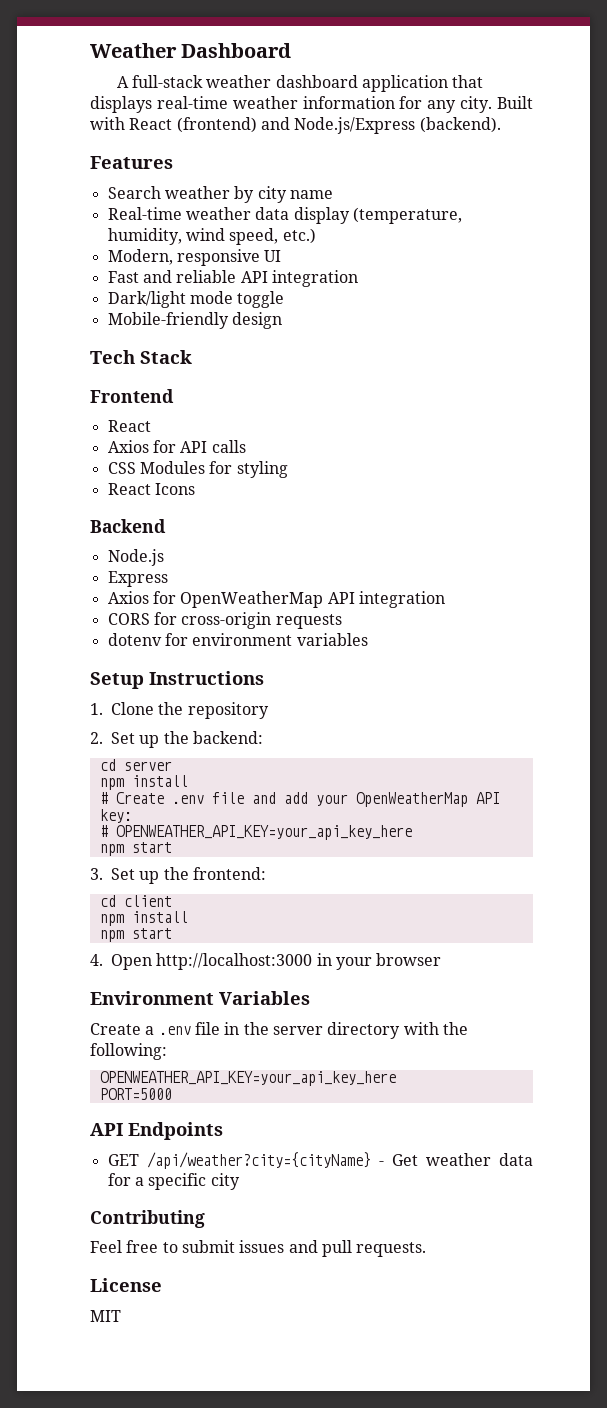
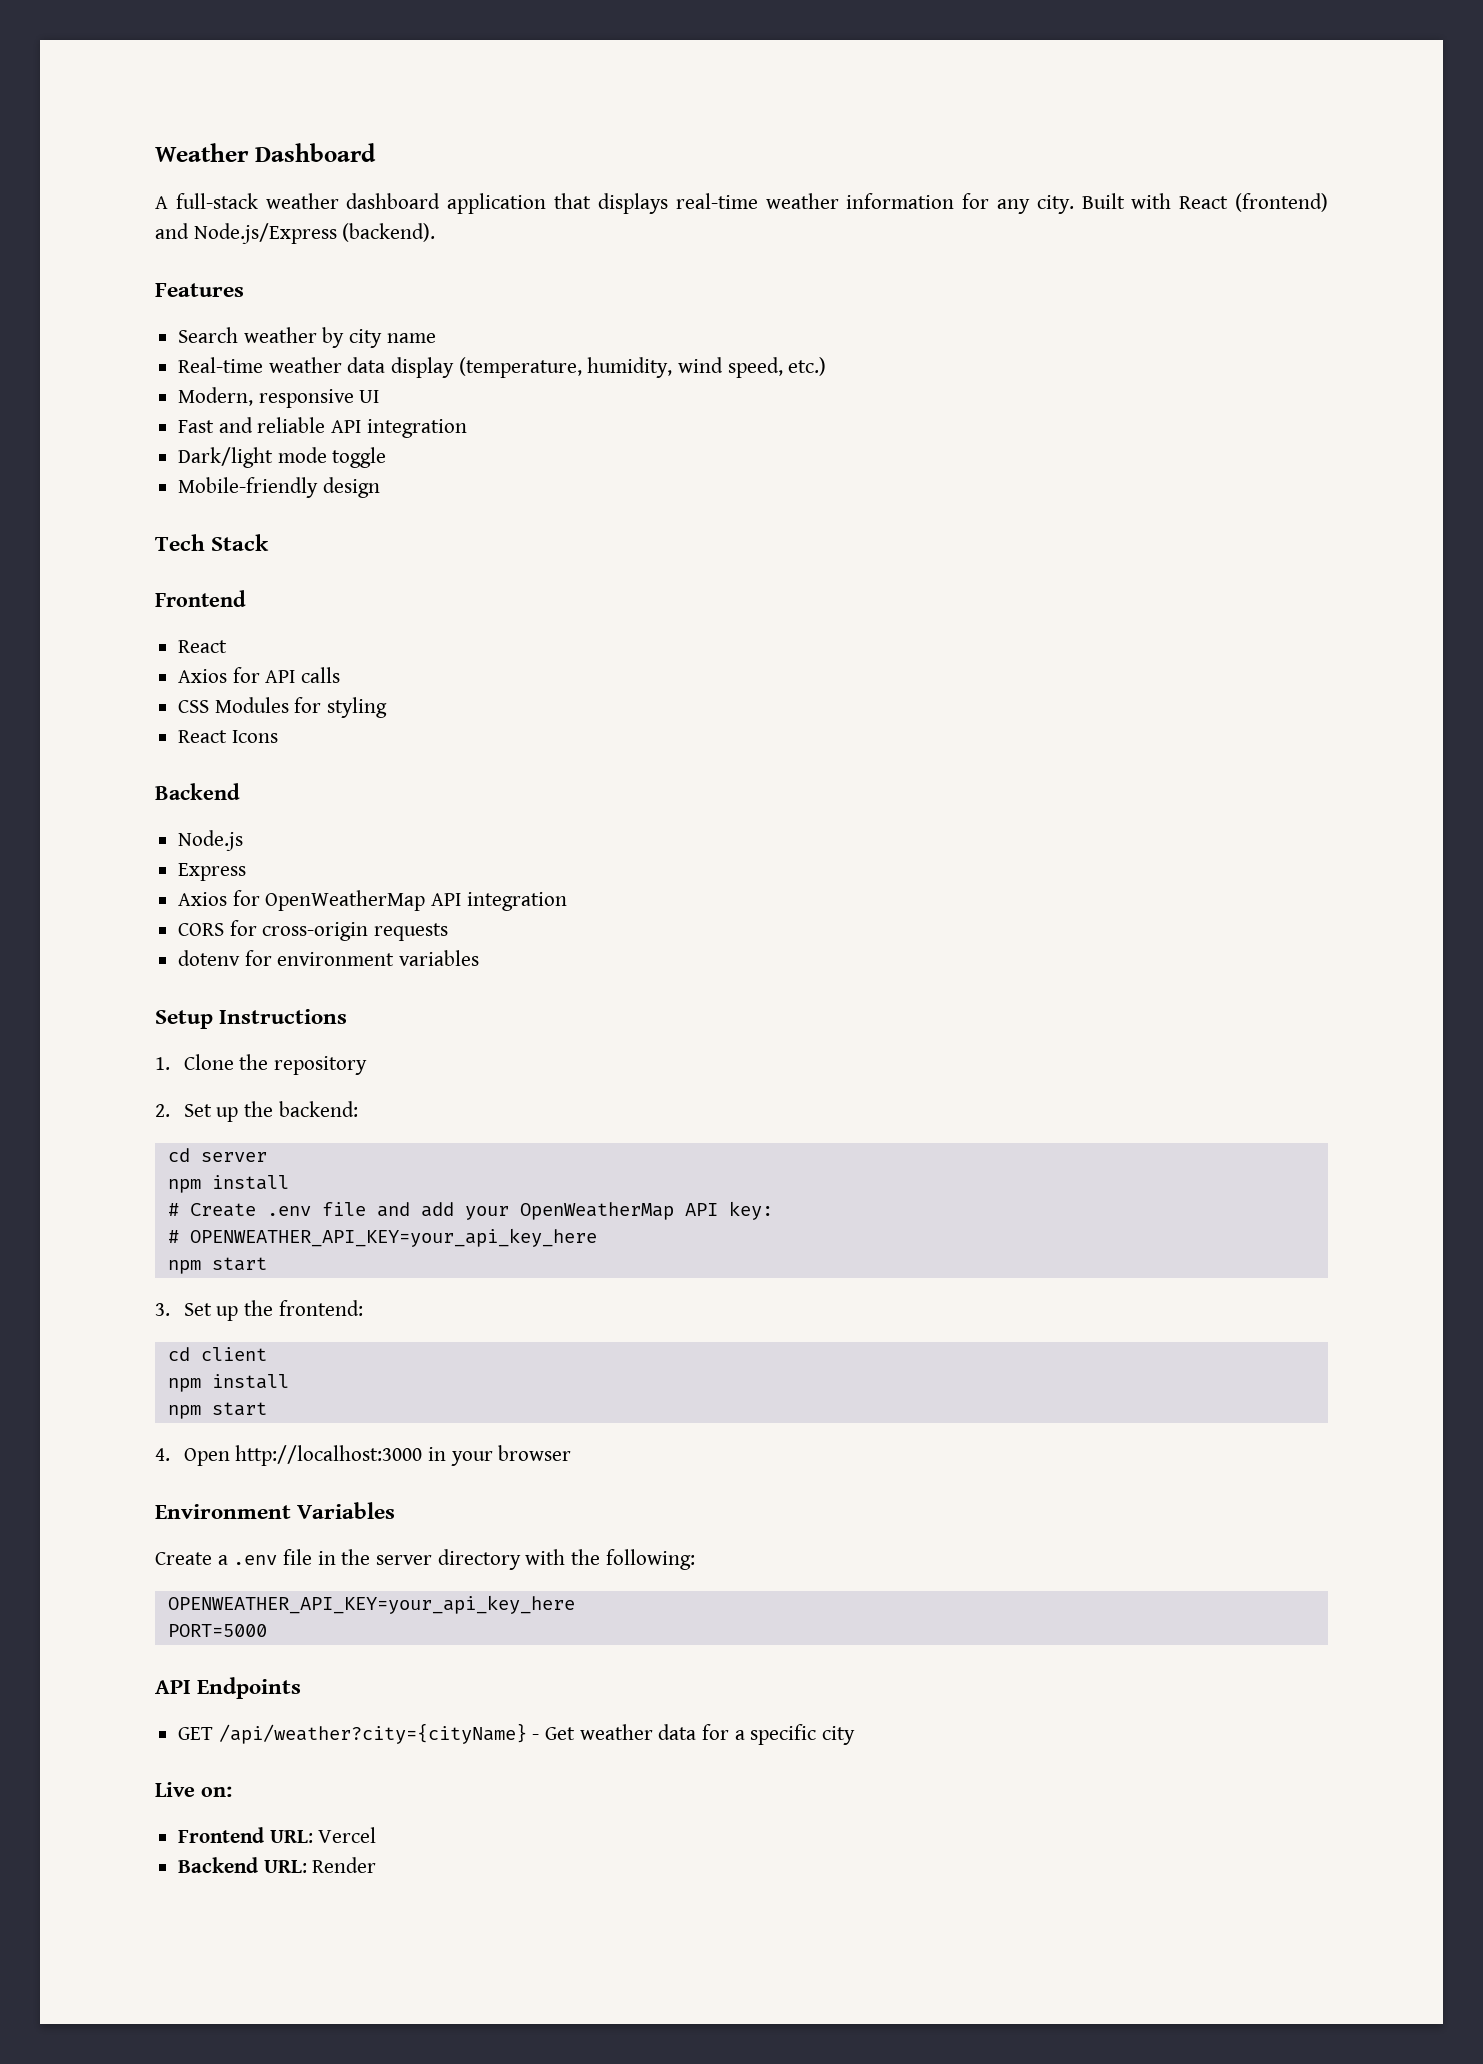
- Contributing
- Feel free to submit issues and pull requests.
- License
- MIT
+ Live on:
+ Frontend URL: Vercel
+ Backend URL: Render

